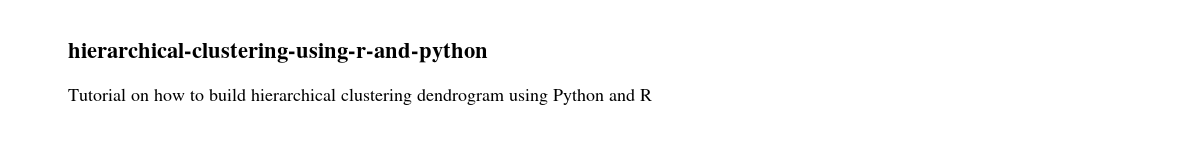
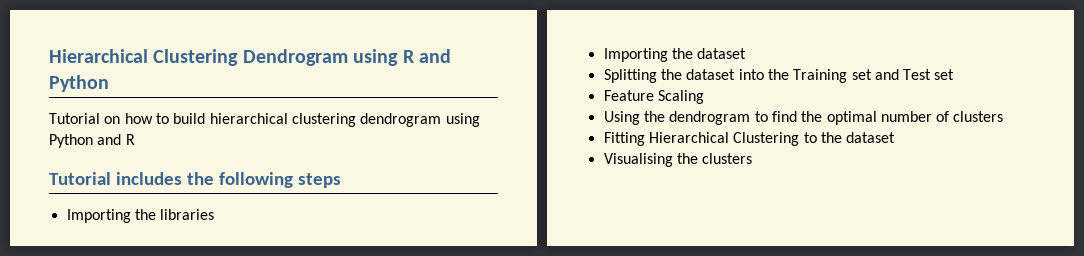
- hierarchical-clustering-using-r-and-python
+ Hierarchical Clustering Dendrogram using R and Python
+ Tutorial includes the following steps
+ Importing the libraries
+ Importing the dataset
+ Splitting the dataset into the Training set and Test set
+ Feature Scaling
+ Using the dendrogram to find the optimal number of clusters
+ Fitting Hierarchical Clustering to the dataset
+ Visualising the clusters

